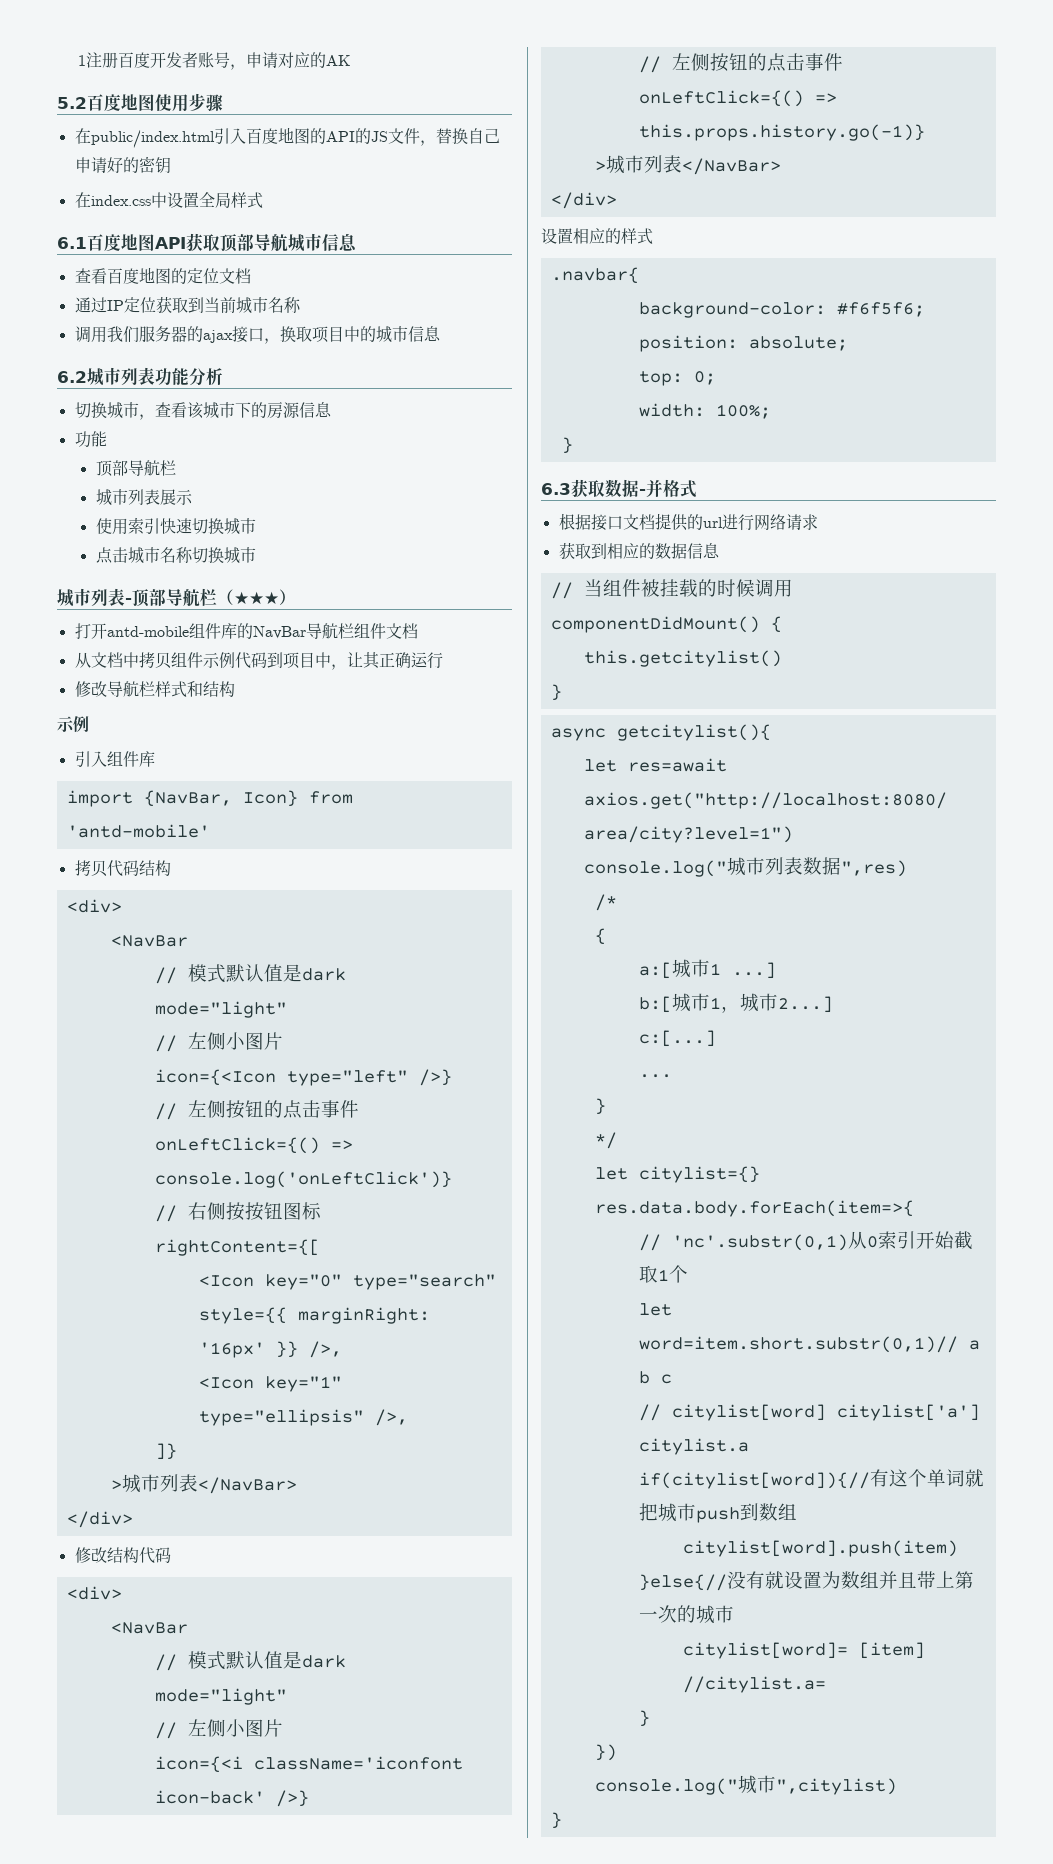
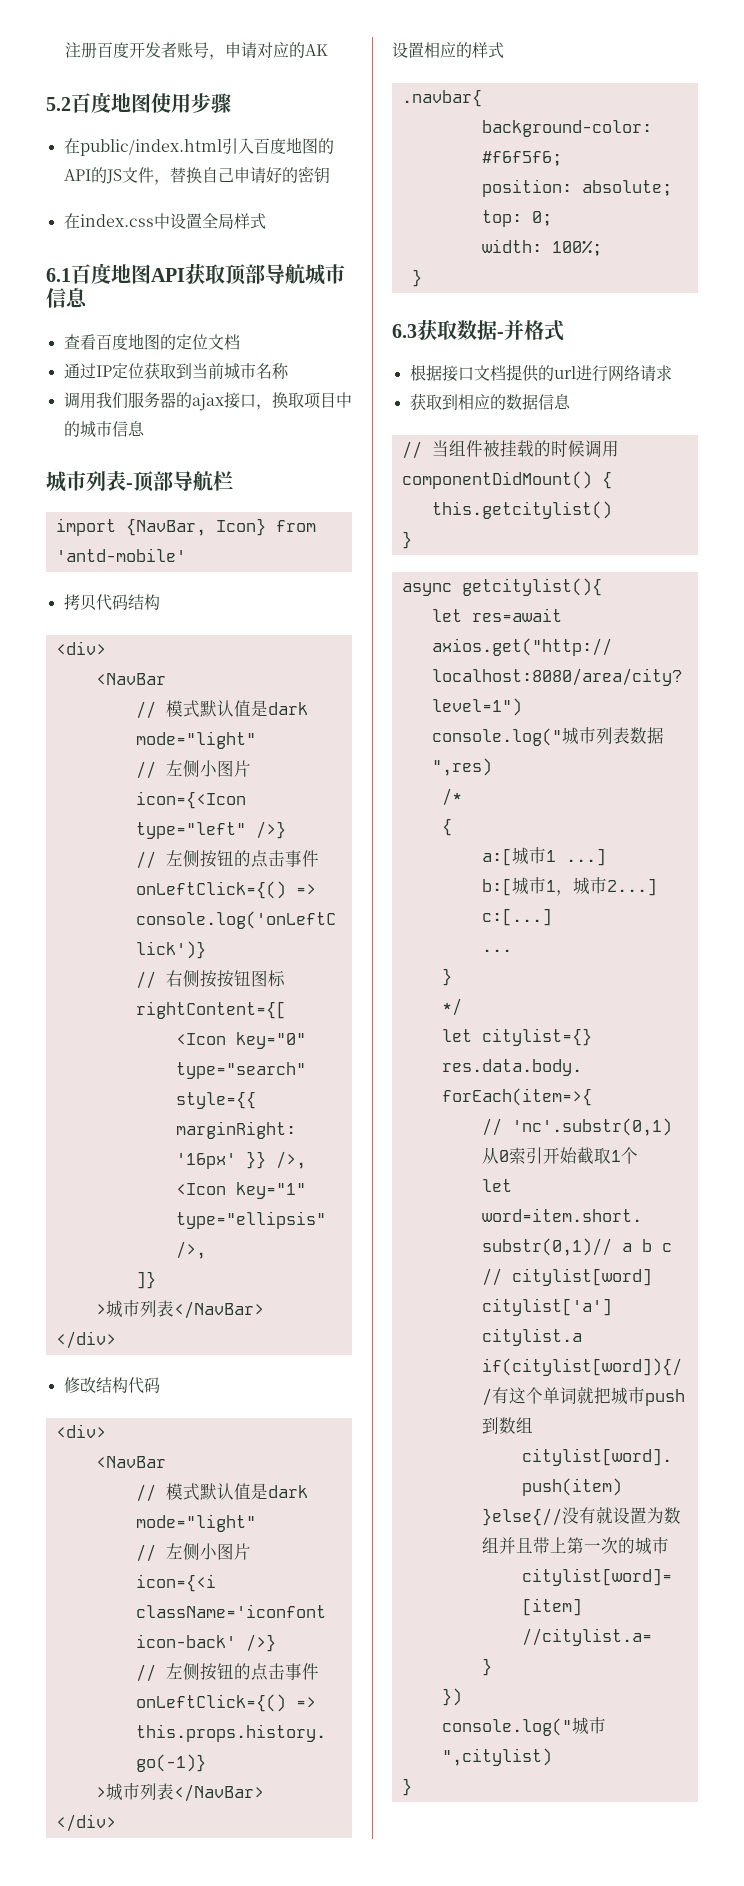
- 1注册百度开发者账号，申请对应的AK
+ 注册百度开发者账号，申请对应的AK
- 6.2城市列表功能分析
- 切换城市，查看该城市下的房源信息
- 功能
- 顶部导航栏
- 城市列表展示
- 使用索引快速切换城市
- 点击城市名称切换城市
- 城市列表-顶部导航栏（★★★）
- 打开antd-mobile组件库的NavBar导航栏组件文档
- 从文档中拷贝组件示例代码到项目中，让其正确运行
- 修改导航栏样式和结构
- 示例
- 引入组件库
+ 城市列表-顶部导航栏

